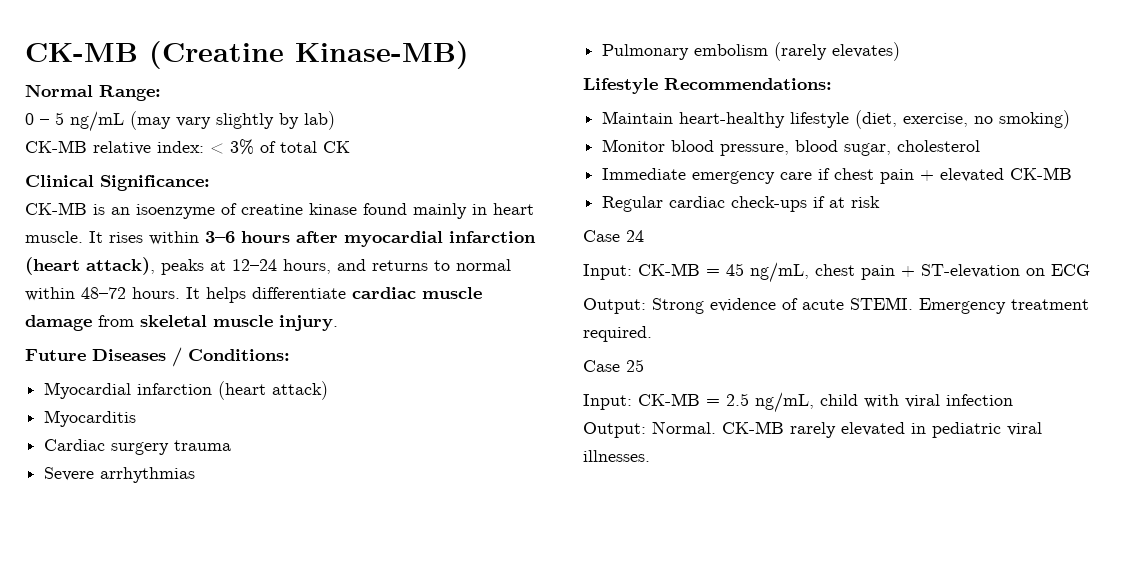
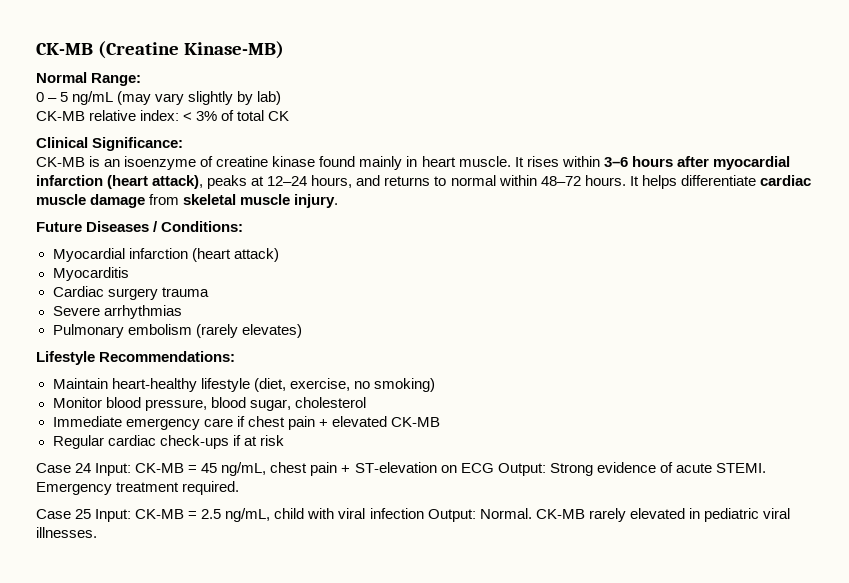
- Case 24
- Input: CK-MB = 45 ng/mL, chest pain + ST-elevation on ECG
- Output: Strong evidence of acute STEMI.
+ Case 24 Input: CK-MB = 45 ng/mL, chest pain + ST-elevation on ECG Output: Strong evidence of acute STEMI.
- Case 25
- Input: CK-MB = 2.5 ng/mL, child with viral infection
- Output: Normal.
+ Case 25 Input: CK-MB = 2.5 ng/mL, child with viral infection Output: Normal.

